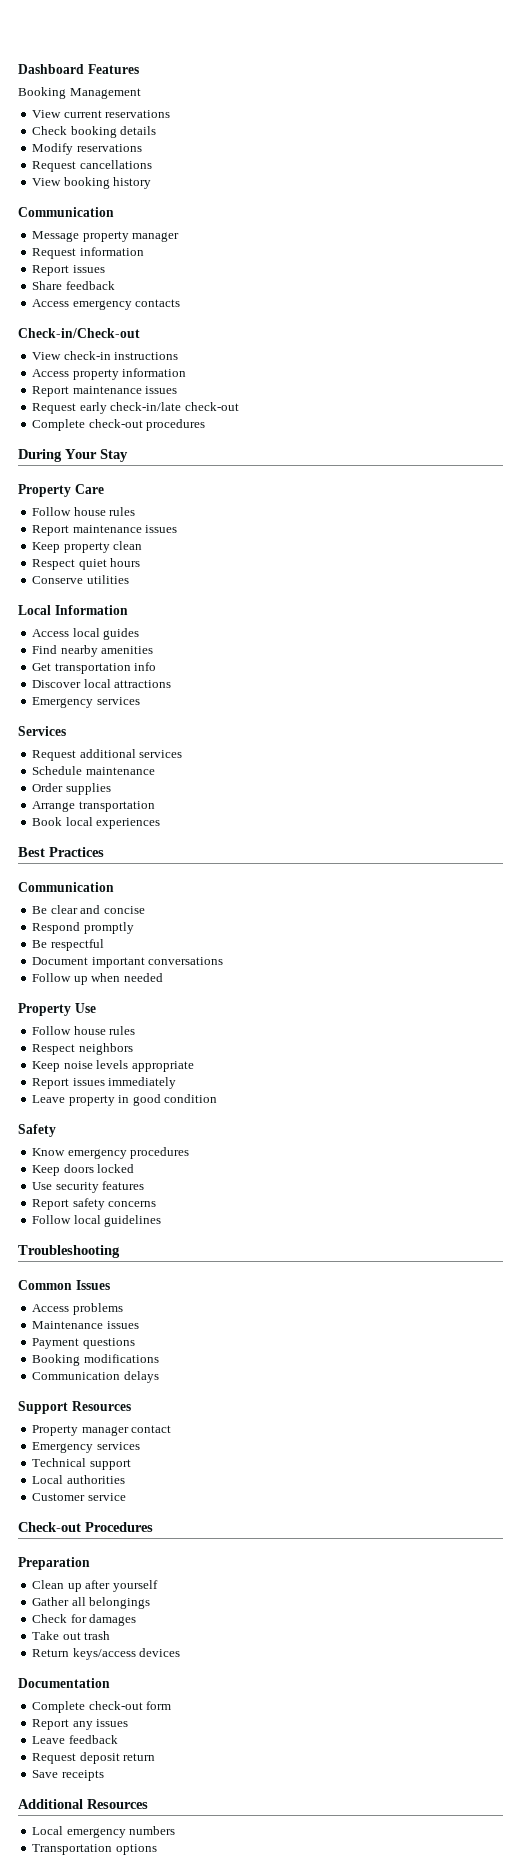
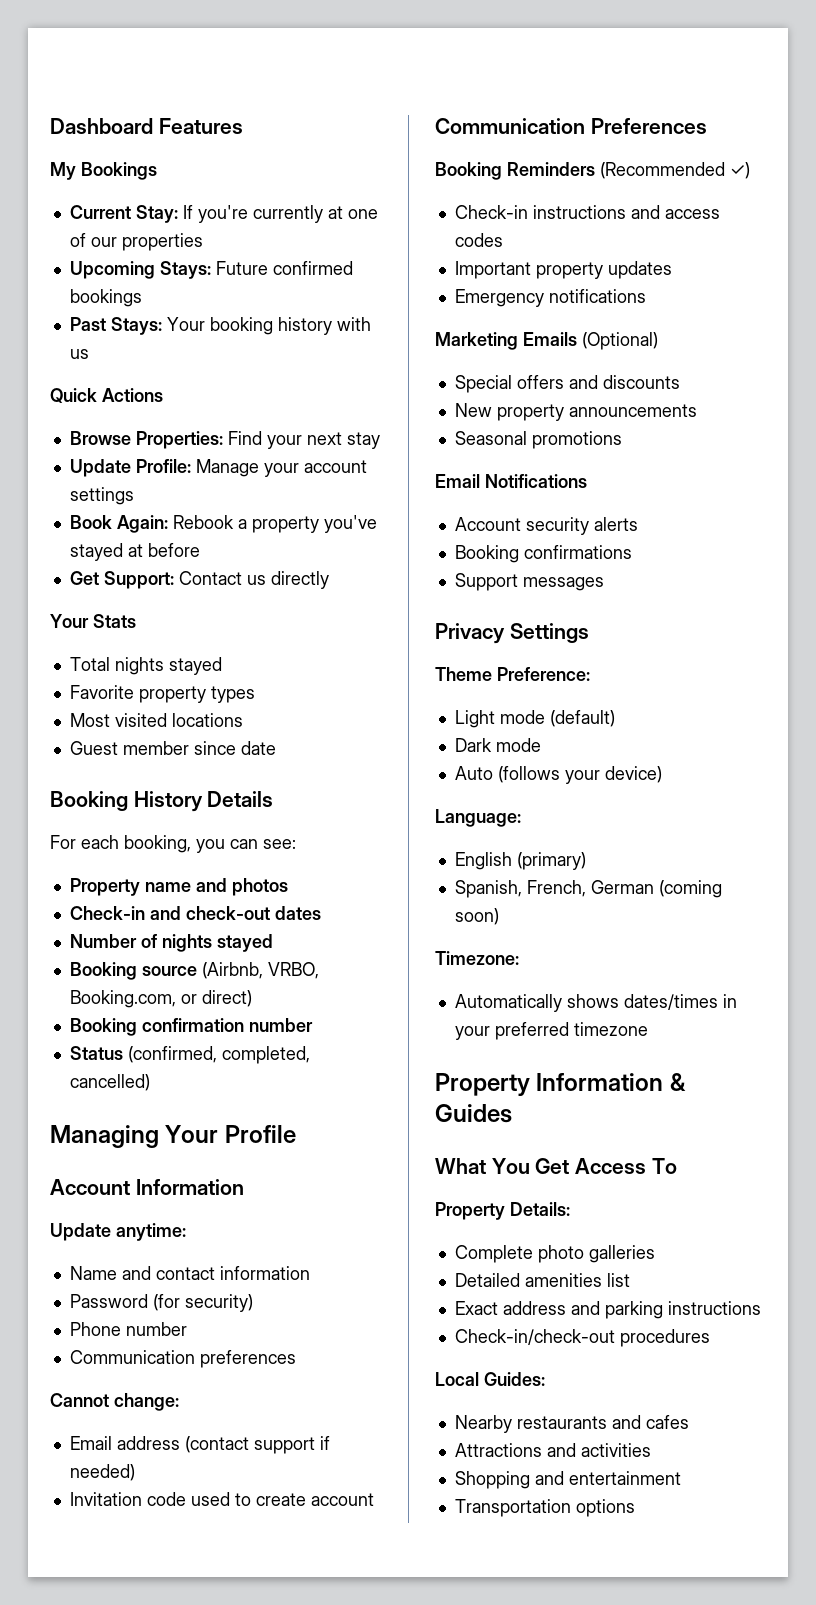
- Booking Management
- View current reservations
- Check booking details
- Modify reservations
- Request cancellations
- View booking history
- Communication
- Message property manager
- Request information
- Report issues
- Share feedback
- Access emergency contacts
- Check-in/Check-out
- View check-in instructions
- Access property information
- Report maintenance issues
- Request early check-in/late check-out
- Complete check-out procedures
- During Your Stay
- Property Care
- Follow house rules
- Report maintenance issues
- Keep property clean
- Respect quiet hours
- Conserve utilities
- Local Information
- Access local guides
- Find nearby amenities
- Get transportation info
- Discover local attractions
- Emergency services
- Services
- Request additional services
- Schedule maintenance
- Order supplies
- Arrange transportation
- Book local experiences
- Best Practices
- Communication
- Be clear and concise
- Respond promptly
- Be respectful
- Document important conversations
- Follow up when needed
- Property Use
- Follow house rules
- Respect neighbors
- Keep noise levels appropriate
- Report issues immediately
- Leave property in good condition
- Safety
- Know emergency procedures
- Keep doors locked
- Use security features
- Report safety concerns
- Follow local guidelines
- Troubleshooting
- Common Issues
- Access problems
- Maintenance issues
- Payment questions
- Booking modifications
- Communication delays
- Support Resources
- Property manager contact
- Emergency services
- Technical support
- Local authorities
- Customer service
- Check-out Procedures
- Preparation
- Clean up after yourself
- Gather all belongings
- Check for damages
- Take out trash
- Return keys/access devices
- Documentation
- Complete check-out form
- Report any issues
- Leave feedback
- Request deposit return
- Save receipts
- Additional Resources
- Local emergency numbers
+ My Bookings
+ Current Stay: If you're currently at one of our properties
+ Upcoming Stays: Future confirmed bookings
+ Past Stays: Your booking history with us
+ Quick Actions
+ Browse Properties: Find your next stay
+ Update Profile: Manage your account settings
+ Book Again: Rebook a property you've stayed at before
+ Get Support: Contact us directly
+ Your Stats
+ Total nights stayed
+ Favorite property types
+ Most visited locations
+ Guest member since date
+ Booking History Details
+ For each booking, you can see:
+ Property name and photos
+ Check-in and check-out dates
+ Number of nights stayed
+ Booking source (Airbnb, VRBO, Booking.com, or direct)
+ Booking confirmation number
+ Status (confirmed, completed, cancelled)
+ Managing Your Profile
+ Account Information
+ Update anytime:
+ Name and contact information
+ Password (for security)
+ Phone number
+ Communication preferences
+ Cannot change:
+ Email address (contact support if needed)
+ Invitation code used to create account
+ Communication Preferences
+ Booking Reminders (Recommended ✓)
+ Check-in instructions and access codes
+ Important property updates
+ Emergency notifications
+ Marketing Emails (Optional)
+ Special offers and discounts
+ New property announcements
+ Seasonal promotions
+ Email Notifications
+ Account security alerts
+ Booking confirmations
+ Support messages
+ Privacy Settings
+ Theme Preference:
+ Light mode (default)
+ Dark mode
+ Auto (follows your device)
+ Language:
+ English (primary)
+ Spanish, French, German (coming soon)
+ Timezone:
+ Automatically shows dates/times in your preferred timezone
+ Property Information & Guides
+ What You Get Access To
+ Property Details:
+ Complete photo galleries
+ Detailed amenities list
+ Exact address and parking instructions
+ Check-in/check-out procedures
+ Local Guides:
+ Nearby restaurants and cafes
+ Attractions and activities
+ Shopping and entertainment

